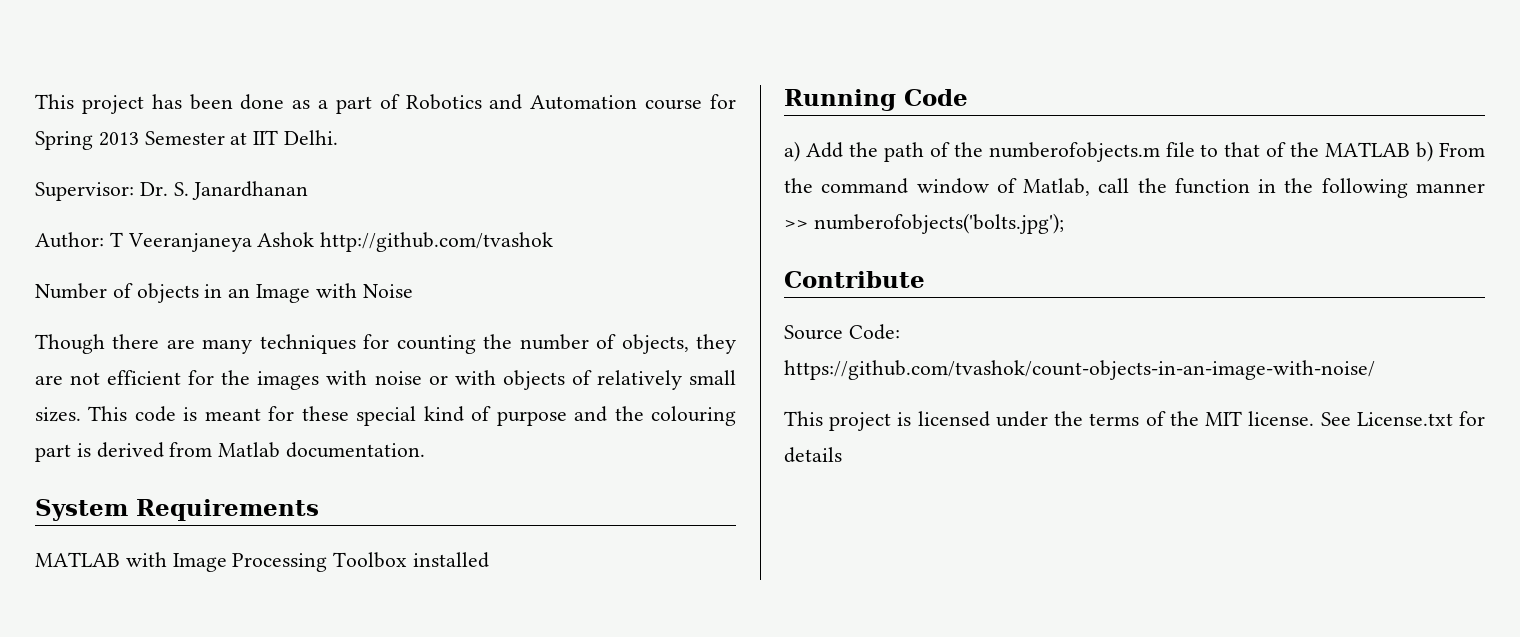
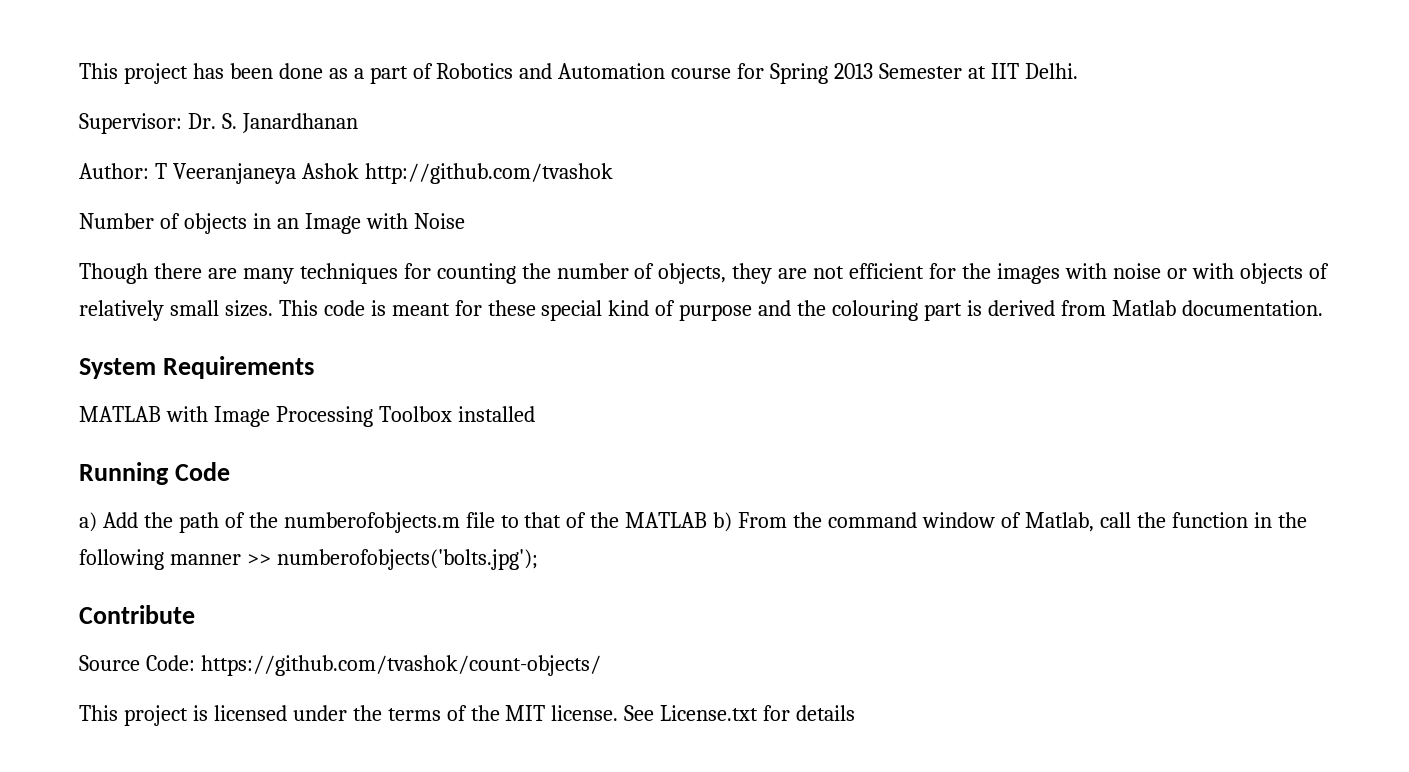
- Source Code: https://github.com/tvashok/count-objects-in-an-image-with-noise/
+ Source Code: https://github.com/tvashok/count-objects/

